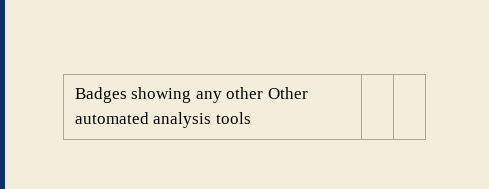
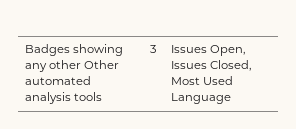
- Badges showing any other Other automated analysis tools | |
+ Badges showing any other Other automated analysis tools | 3 | Issues Open, Issues Closed, Most Used Language

